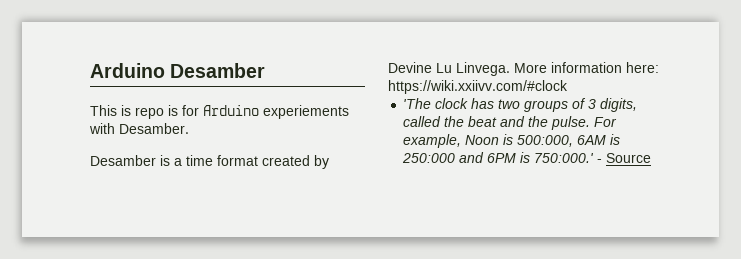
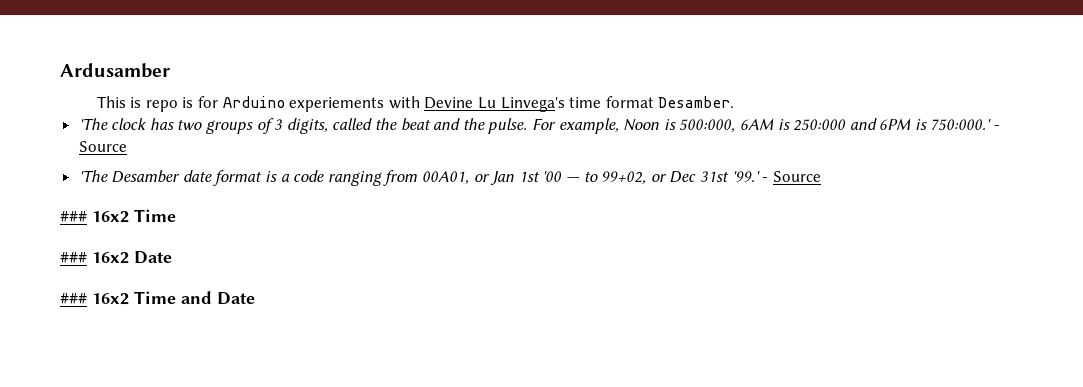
- Arduino Desamber
+ Ardusamber
- This is repo is for Arduino experiements with Desamber.
- Desamber is a time format created by Devine Lu Linvega. More information here: https://wiki.xxiivv.com/#clock
+ This is repo is for Arduino experiements with Devine Lu Linvega's time format Desamber.
+ 'The Desamber date format is a code ranging from 00A01, or Jan 1st '00 — to 99+02, or Dec 31st '99.' - Source
+ ### 16x2 Time
+ ### 16x2 Date
+ ### 16x2 Time and Date

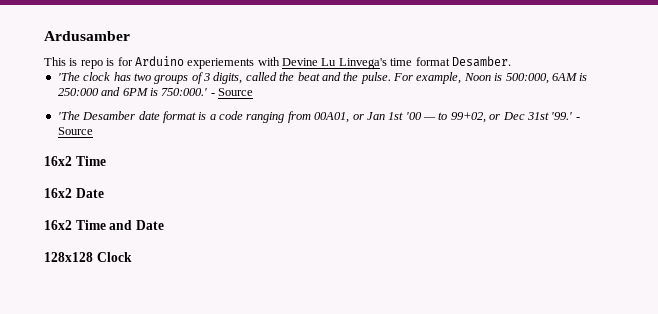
  'The Desamber date format is a code ranging from 00A01, or Jan 1st '00 — to 99+02, or Dec 31st '99.' - Source
- ### 16x2 Time
+ 16x2 Time
- ### 16x2 Date
+ 16x2 Date
- ### 16x2 Time and Date
+ 16x2 Time and Date
+ 128x128 Clock

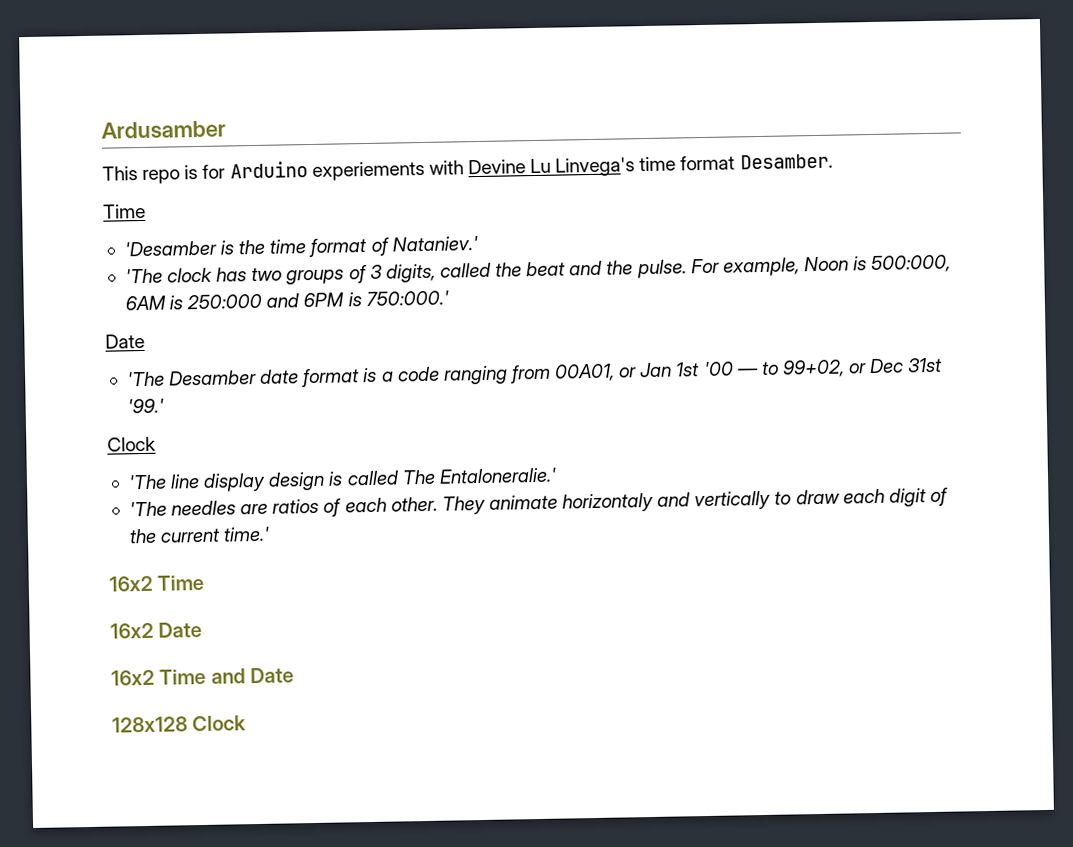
- This is repo is for Arduino experiements with Devine Lu Linvega's time format Desamber.
+ This repo is for Arduino experiements with Devine Lu Linvega's time format Desamber.
+ Time
+ 'Desamber is the time format of Nataniev.'
- For example, Noon is 500:000, 6AM is 250:000 and 6PM is 750:000.' - Source
+ For example, Noon is 500:000, 6AM is 250:000 and 6PM is 750:000.'
+ Date
- 'The Desamber date format is a code ranging from 00A01, or Jan 1st '00 — to 99+02, or Dec 31st '99.' - Source
+ 'The Desamber date format is a code ranging from 00A01, or Jan 1st '00 — to 99+02, or Dec 31st '99.'
+ Clock
+ 'The line display design is called The Entaloneralie.'
+ 'The needles are ratios of each other. They animate horizontaly and vertically to draw each digit of the current time.'

